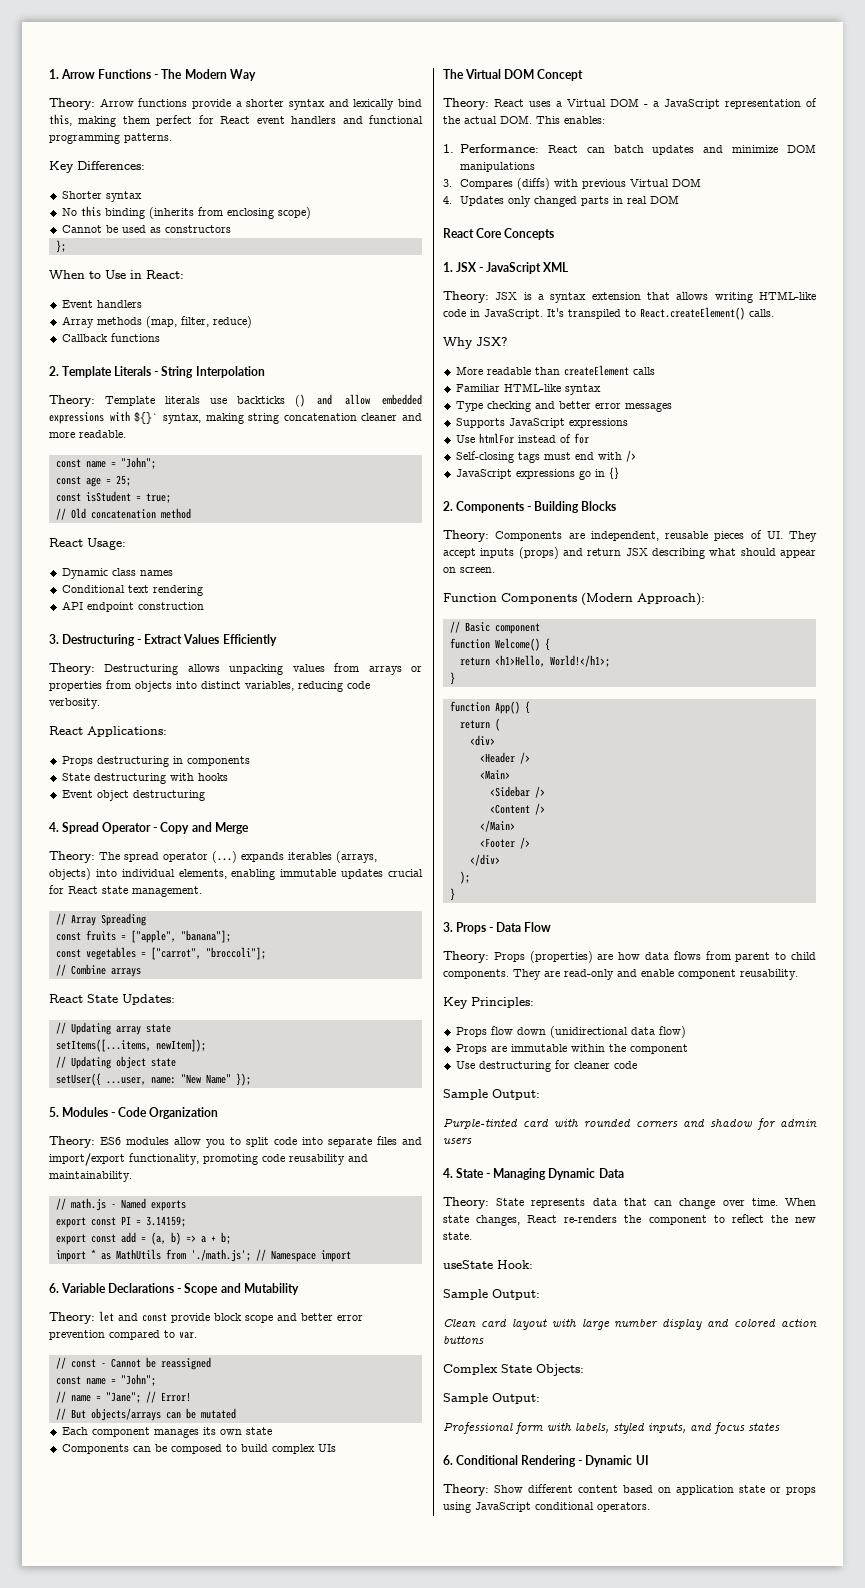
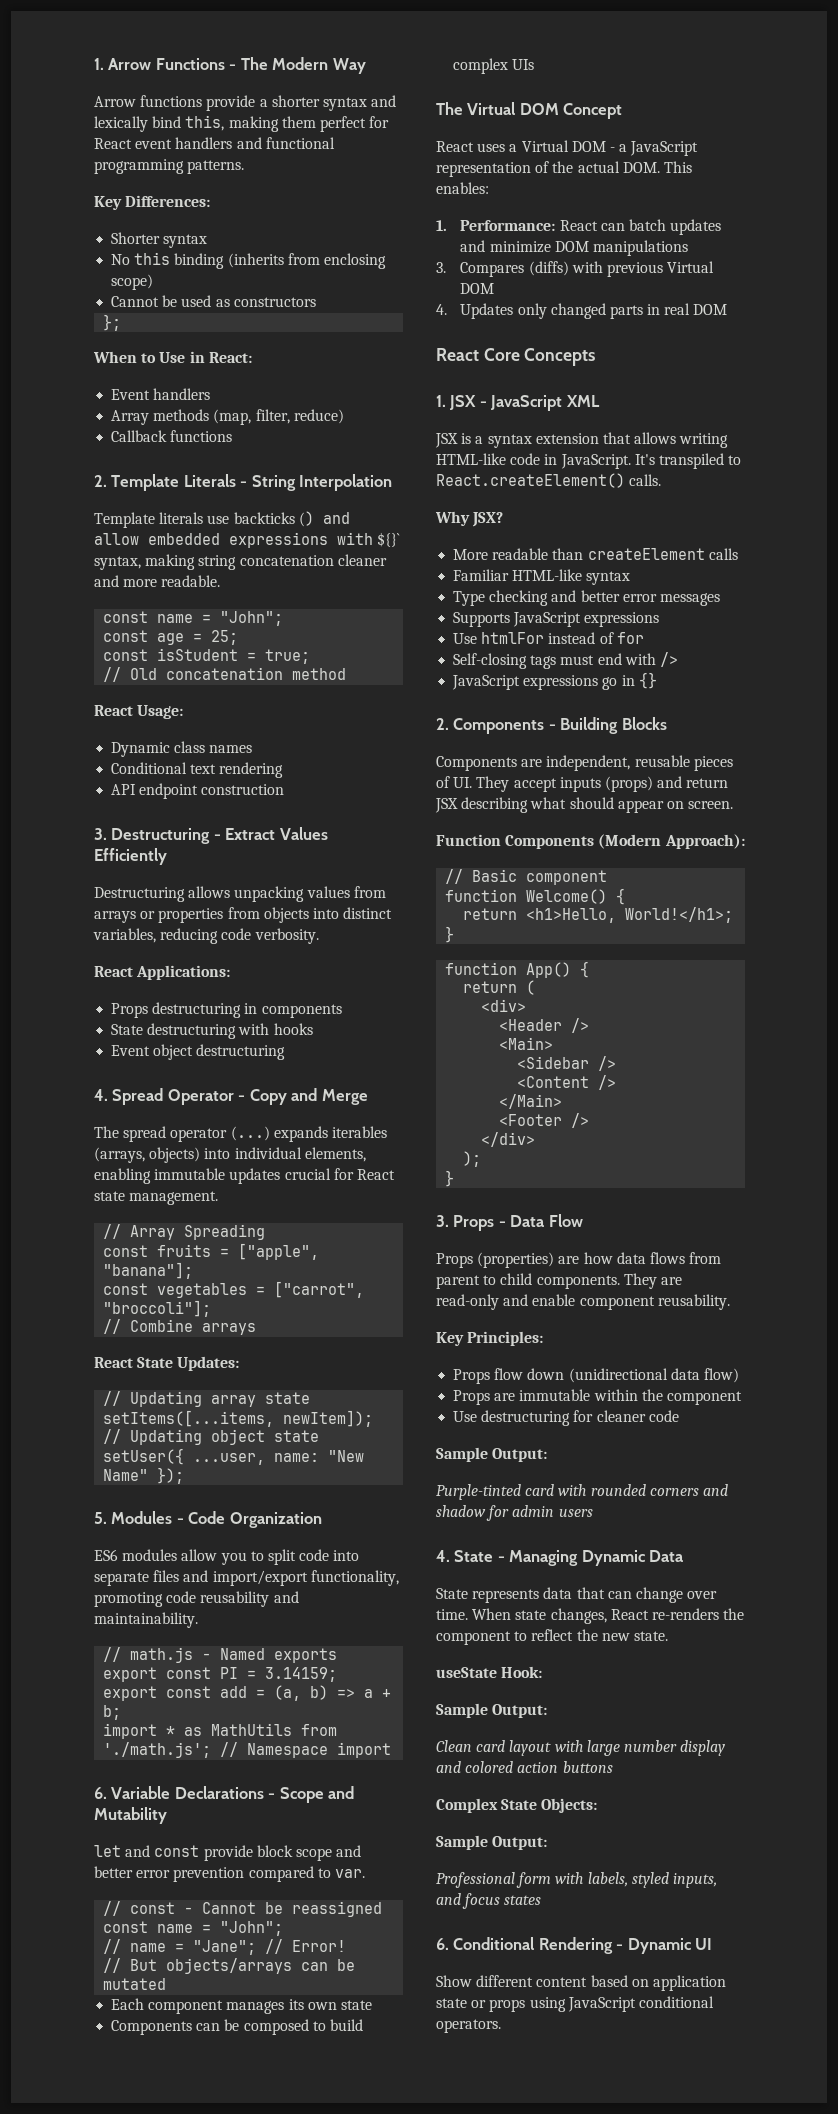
- Theory: Arrow functions provide a shorter syntax and lexically bind this, making them perfect for React event handlers and functional programming patterns.
+ Arrow functions provide a shorter syntax and lexically bind this, making them perfect for React event handlers and functional programming patterns.
- Theory: Template literals use backticks () and allow embedded expressions with ${}` syntax, making string concatenation cleaner and more readable.
+ Template literals use backticks () and allow embedded expressions with ${}` syntax, making string concatenation cleaner and more readable.
- Theory: Destructuring allows unpacking values from arrays or properties from objects into distinct variables, reducing code verbosity.
+ Destructuring allows unpacking values from arrays or properties from objects into distinct variables, reducing code verbosity.
- Theory: The spread operator (...) expands iterables (arrays, objects) into individual elements, enabling immutable updates crucial for React state management.
+ The spread operator (...) expands iterables (arrays, objects) into individual elements, enabling immutable updates crucial for React state management.
- Theory: ES6 modules allow you to split code into separate files and import/export functionality, promoting code reusability and maintainability.
+ ES6 modules allow you to split code into separate files and import/export functionality, promoting code reusability and maintainability.
- Theory: let and const provide block scope and better error prevention compared to var.
+ let and const provide block scope and better error prevention compared to var.
- Theory: React uses a Virtual DOM - a JavaScript representation of the actual DOM. This enables:
+ React uses a Virtual DOM - a JavaScript representation of the actual DOM. This enables:
- Theory: JSX is a syntax extension that allows writing HTML-like code in JavaScript.
+ JSX is a syntax extension that allows writing HTML-like code in JavaScript.
- Theory: Components are independent, reusable pieces of UI. They accept inputs (props) and return JSX describing what should appear on screen.
+ Components are independent, reusable pieces of UI. They accept inputs (props) and return JSX describing what should appear on screen.
- Theory: Props (properties) are how data flows from parent to child components.
+ Props (properties) are how data flows from parent to child components.
- Theory: State represents data that can change over time.
+ State represents data that can change over time.
- Theory: Show different content based on application state or props using JavaScript conditional operators.
+ Show different content based on application state or props using JavaScript conditional operators.

